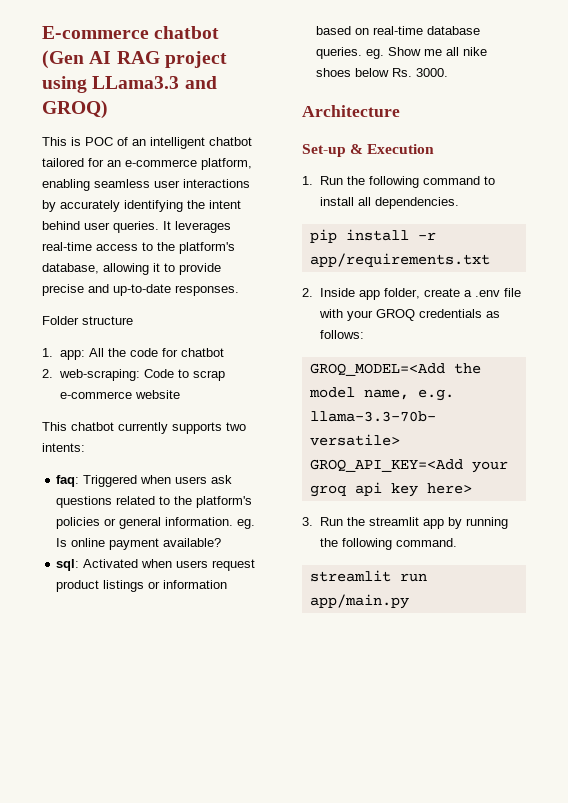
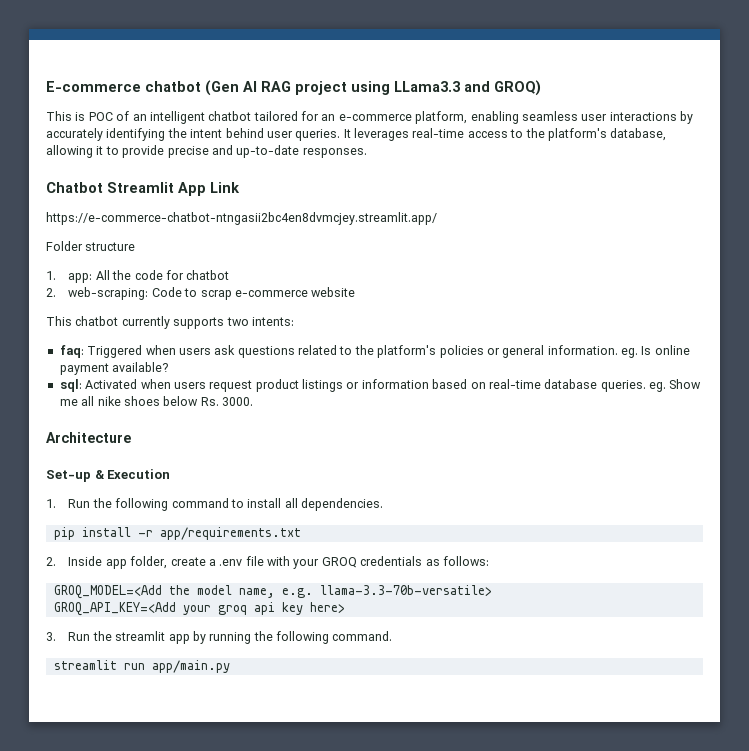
+ Chatbot Streamlit App Link
+ https://e-commerce-chatbot-ntngasii2bc4en8dvmcjey.streamlit.app/

